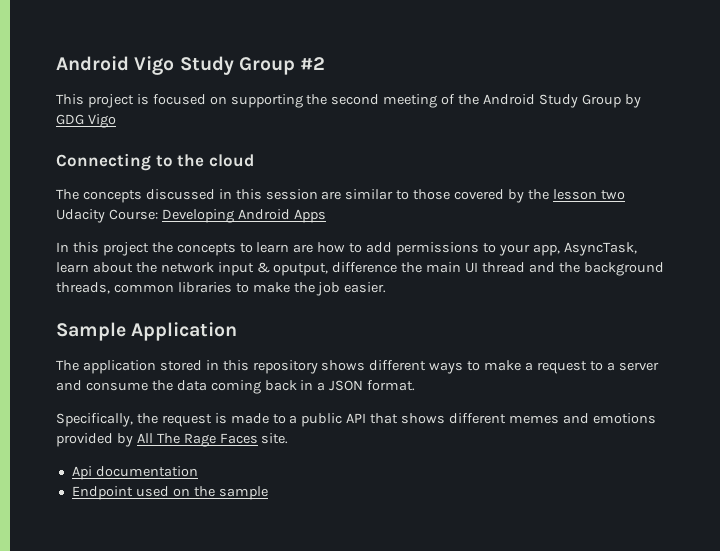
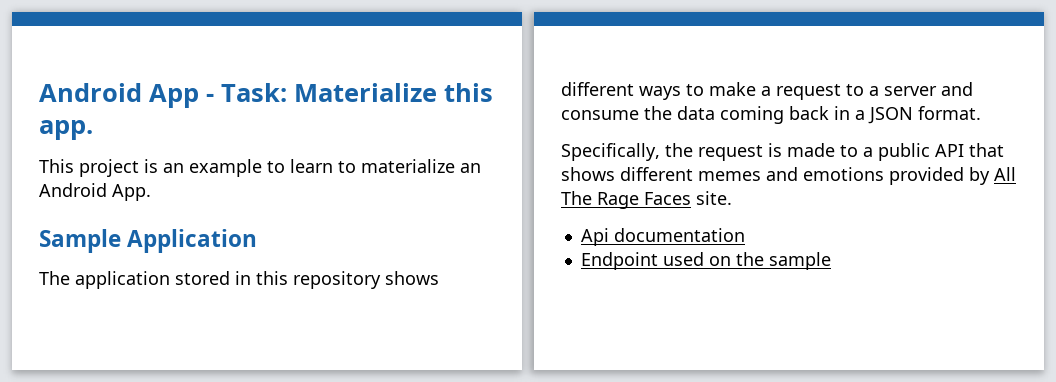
- Android Vigo Study Group #2
- This project is focused on supporting the second meeting of the Android Study Group by GDG Vigo
- Connecting to the cloud
- The concepts discussed in this session are similar to those covered by the lesson two Udacity Course: Developing Android Apps
- In this project the concepts to learn are how to add permissions to your app, AsyncTask, learn about the network input & oputput, difference the main UI thread and the background threads, common libraries to make the job easier.
+ Android App - Task: Materialize this app.
+ This project is an example to learn to materialize an Android App.

